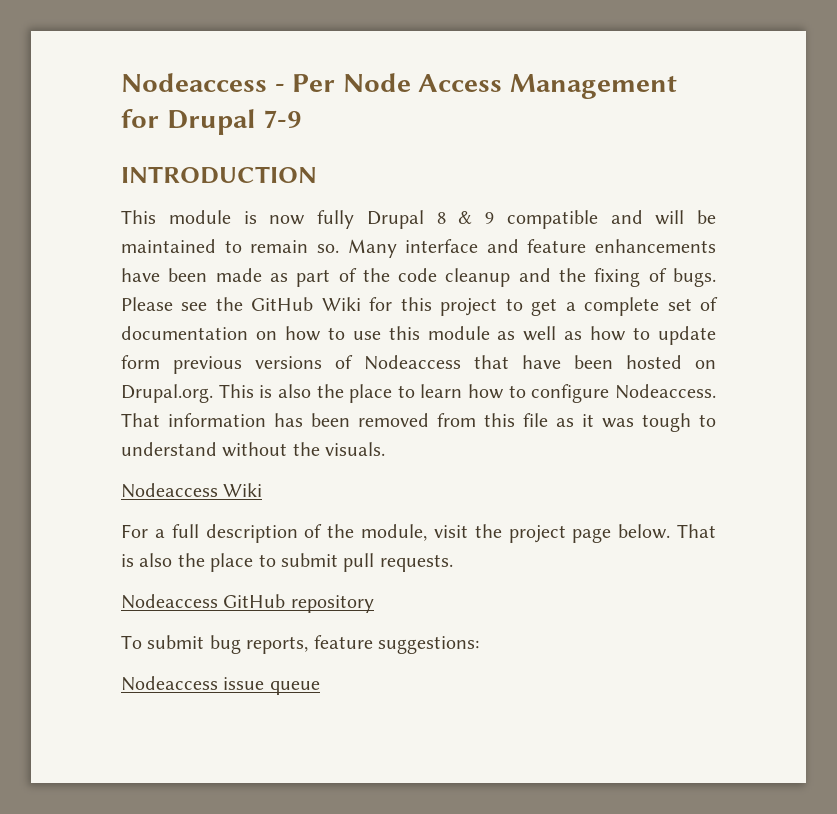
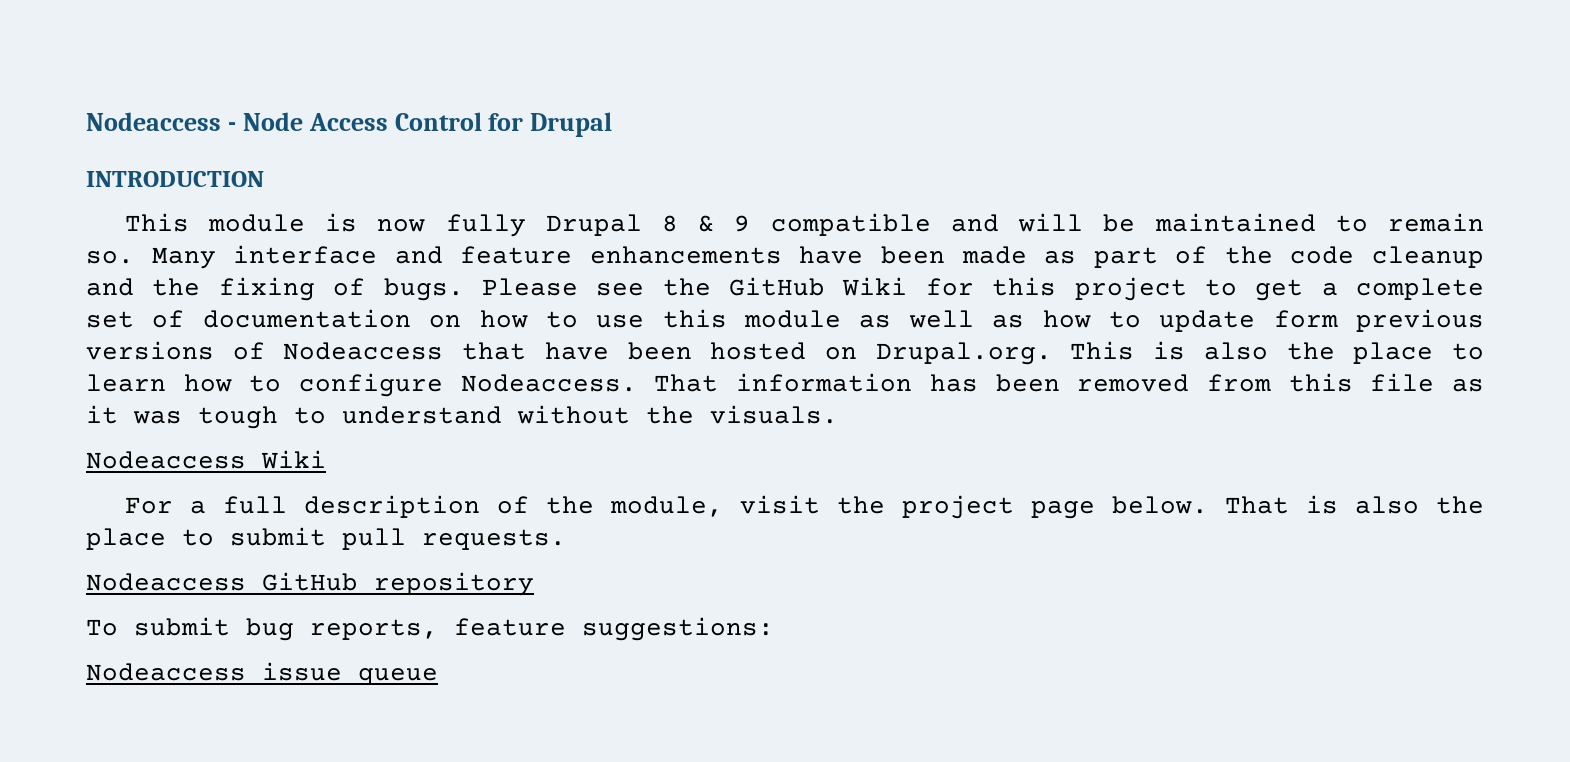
- Nodeaccess - Per Node Access Management for Drupal 7-9
+ Nodeaccess - Node Access Control for Drupal

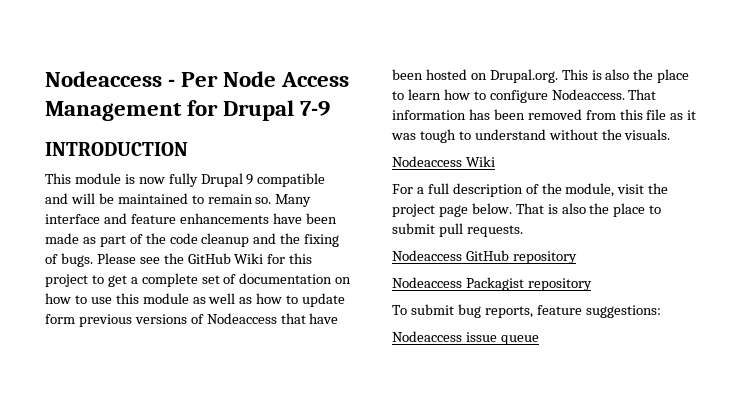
- Nodeaccess - Node Access Control for Drupal
+ Nodeaccess - Per Node Access Management for Drupal 7-9
- This module is now fully Drupal 8 & 9 compatible and will be maintained to remain so.
+ This module is now fully Drupal 9 compatible and will be maintained to remain so.
+ Nodeaccess Packagist repository

